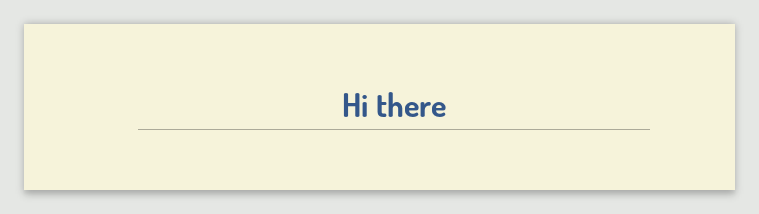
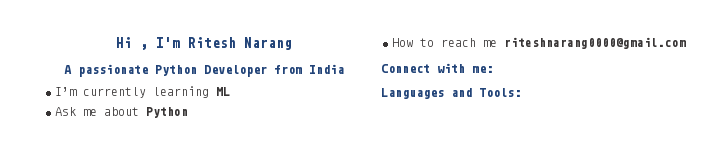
- Hi there
+ Hi , I'm Ritesh Narang
+ A passionate Python Developer from India
+ I’m currently learning ML
+ Ask me about Python
+ How to reach me riteshnarang0000@gmail.com
+ Connect with me:
+ Languages and Tools:

